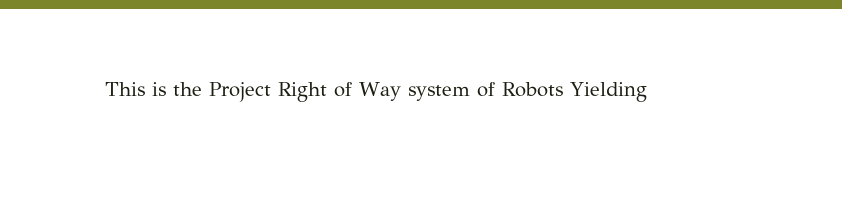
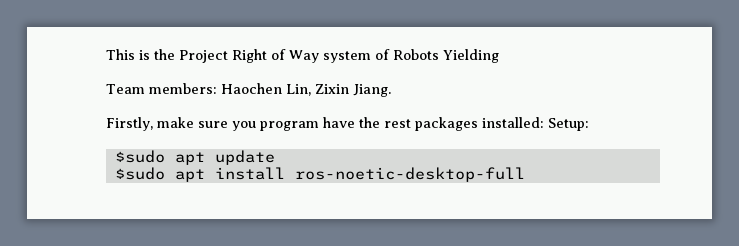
+ Team members: Haochen Lin, Zixin Jiang.
+ Firstly, make sure you program have the rest packages installed: Setup:
+ $sudo apt update
+ $sudo apt install ros-noetic-desktop-full

